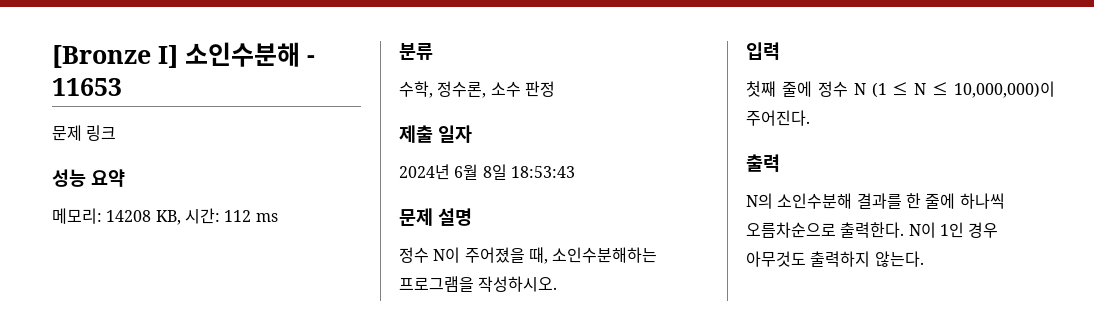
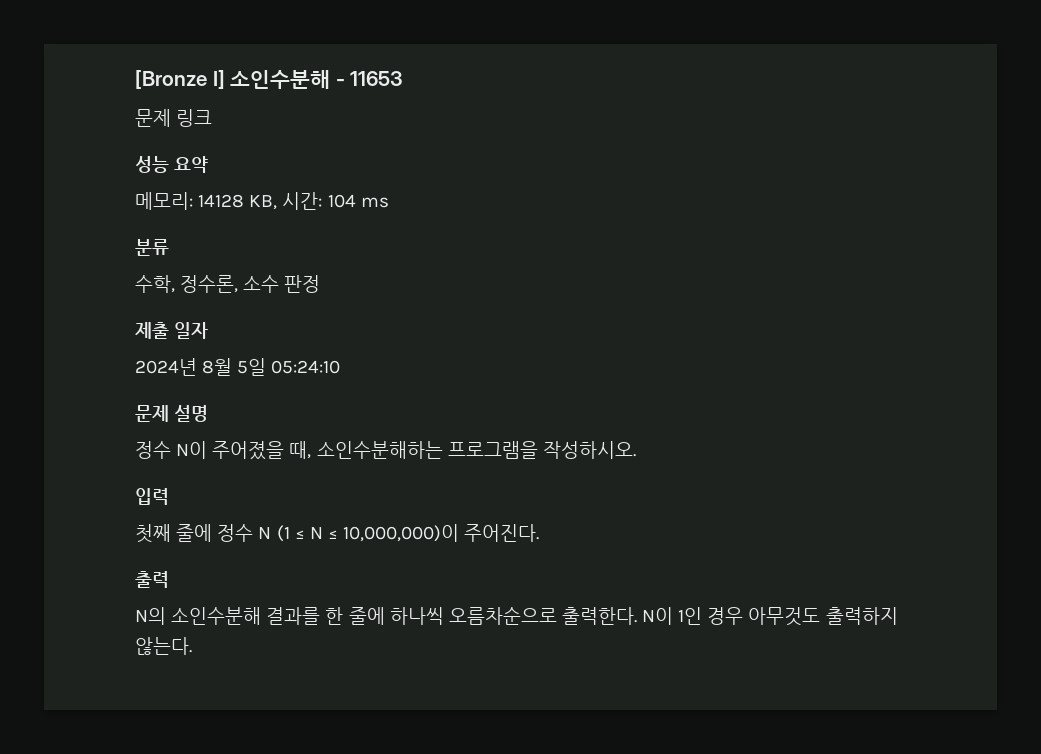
- 메모리: 14208 KB, 시간: 112 ms
+ 메모리: 14128 KB, 시간: 104 ms
- 2024년 6월 8일 18:53:43
+ 2024년 8월 5일 05:24:10

